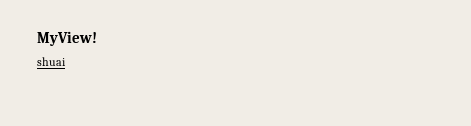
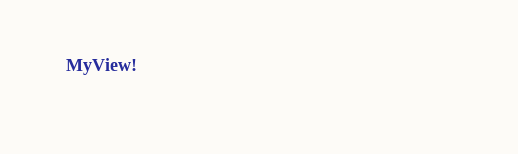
- shuai

